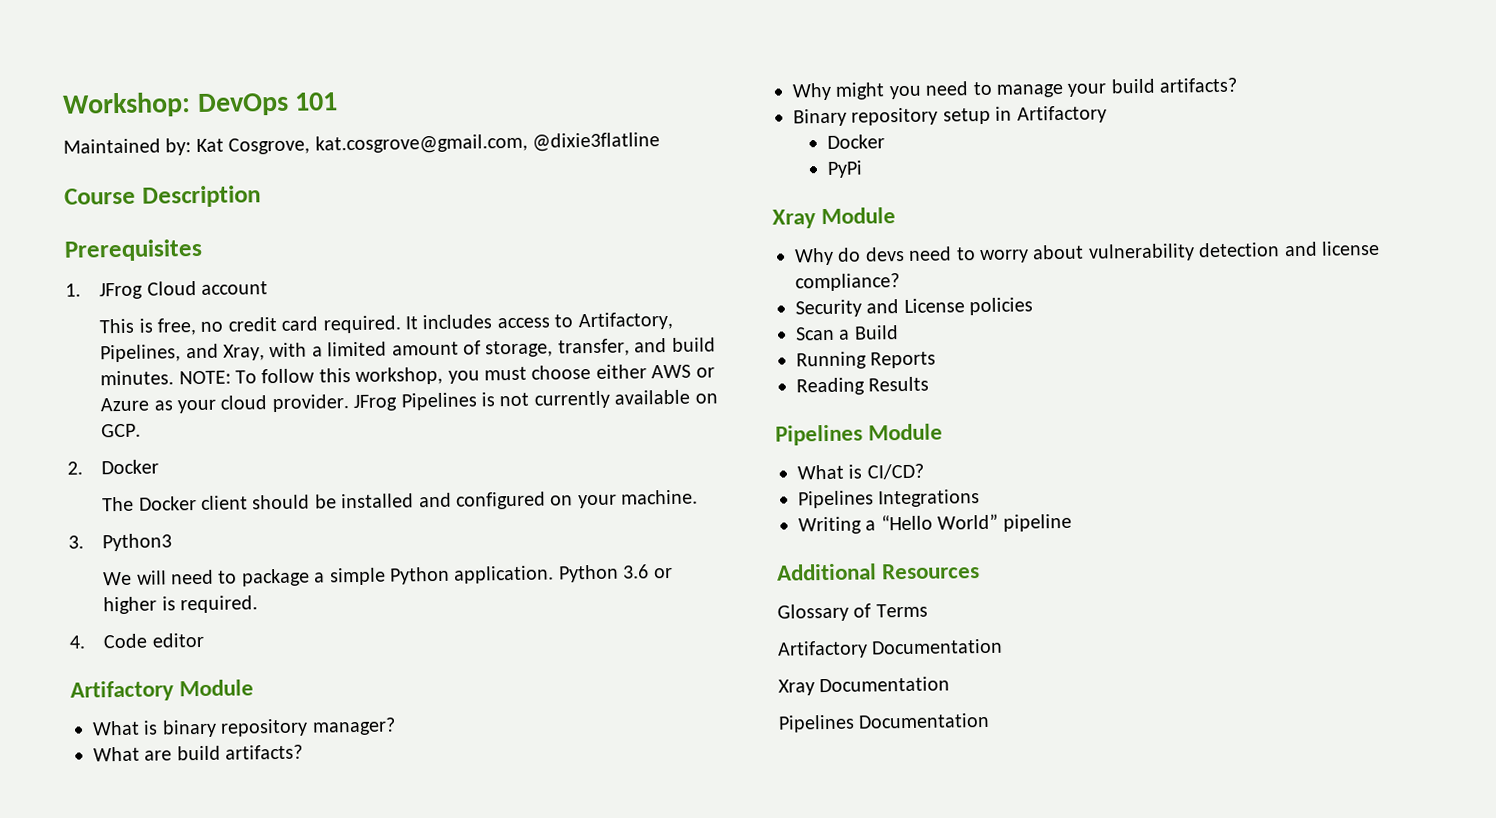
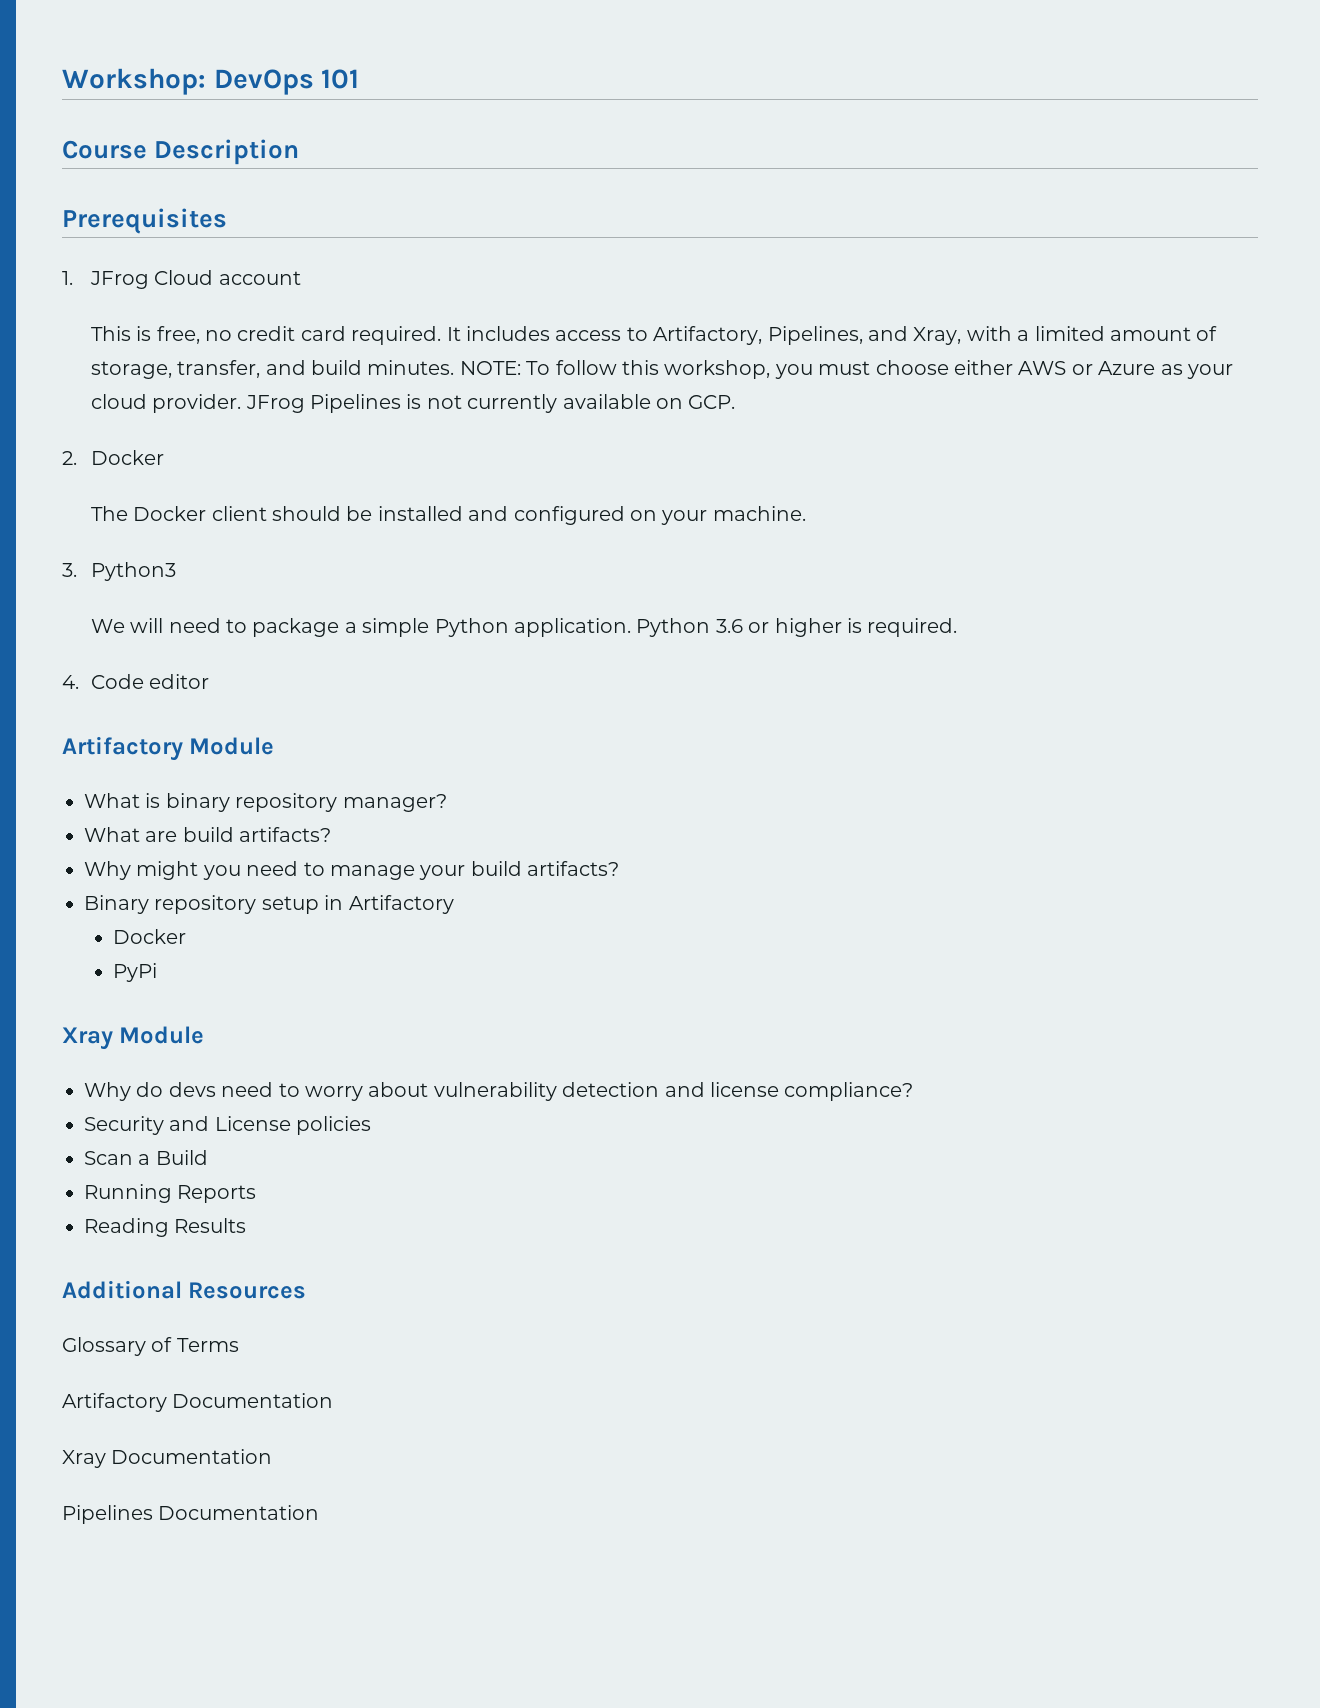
- Maintained by: Kat Cosgrove, kat.cosgrove@gmail.com, @dixie3flatline
- Pipelines Module
- What is CI/CD?
- Pipelines Integrations
- Writing a “Hello World” pipeline

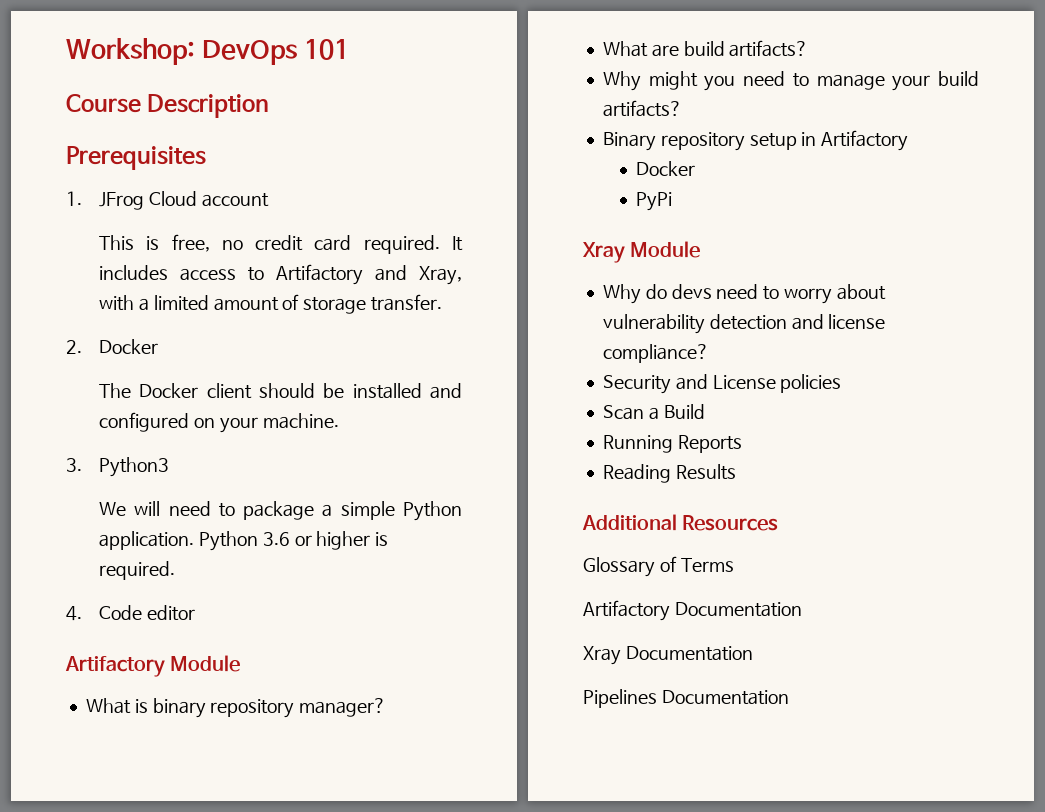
- It includes access to Artifactory, Pipelines, and Xray, with a limited amount of storage, transfer, and build minutes. NOTE: To follow this workshop, you must choose either AWS or Azure as your cloud provider. JFrog Pipelines is not currently available on GCP.
+ It includes access to Artifactory and Xray, with a limited amount of storage transfer.

